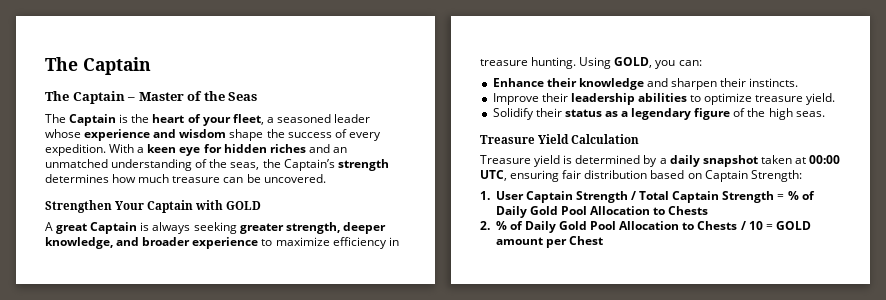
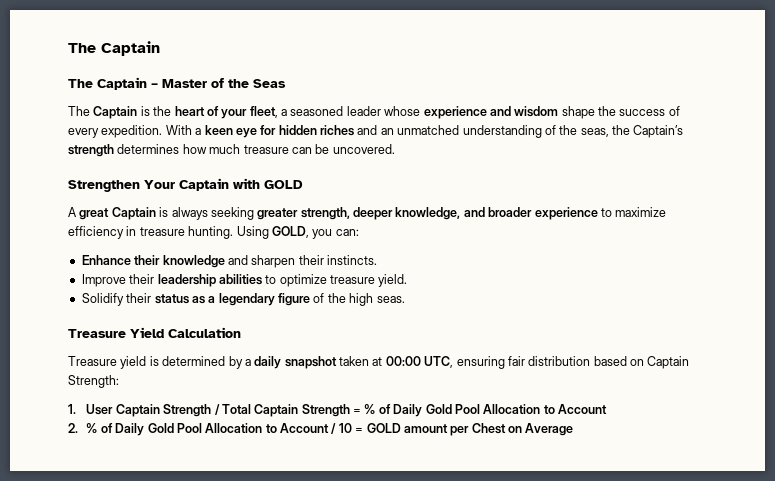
- 1. User Captain Strength / Total Captain Strength = % of Daily Gold Pool Allocation to Chests
+ 1. User Captain Strength / Total Captain Strength = % of Daily Gold Pool Allocation to Account
- 2. % of Daily Gold Pool Allocation to Chests / 10 = GOLD amount per Chest
+ 2. % of Daily Gold Pool Allocation to Account / 10 = GOLD amount per Chest on Average

